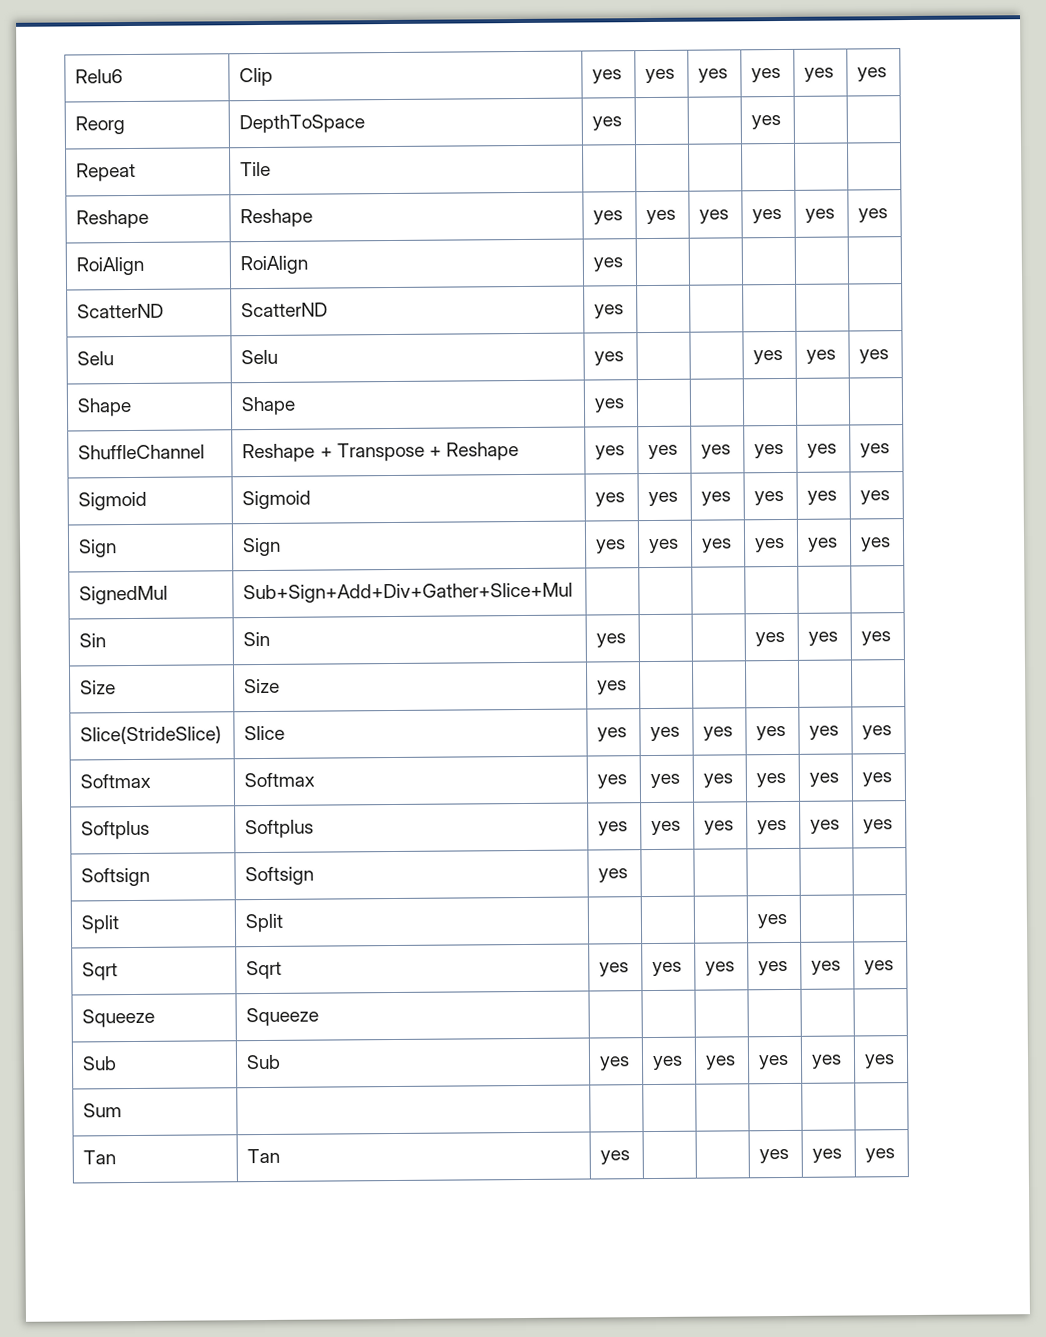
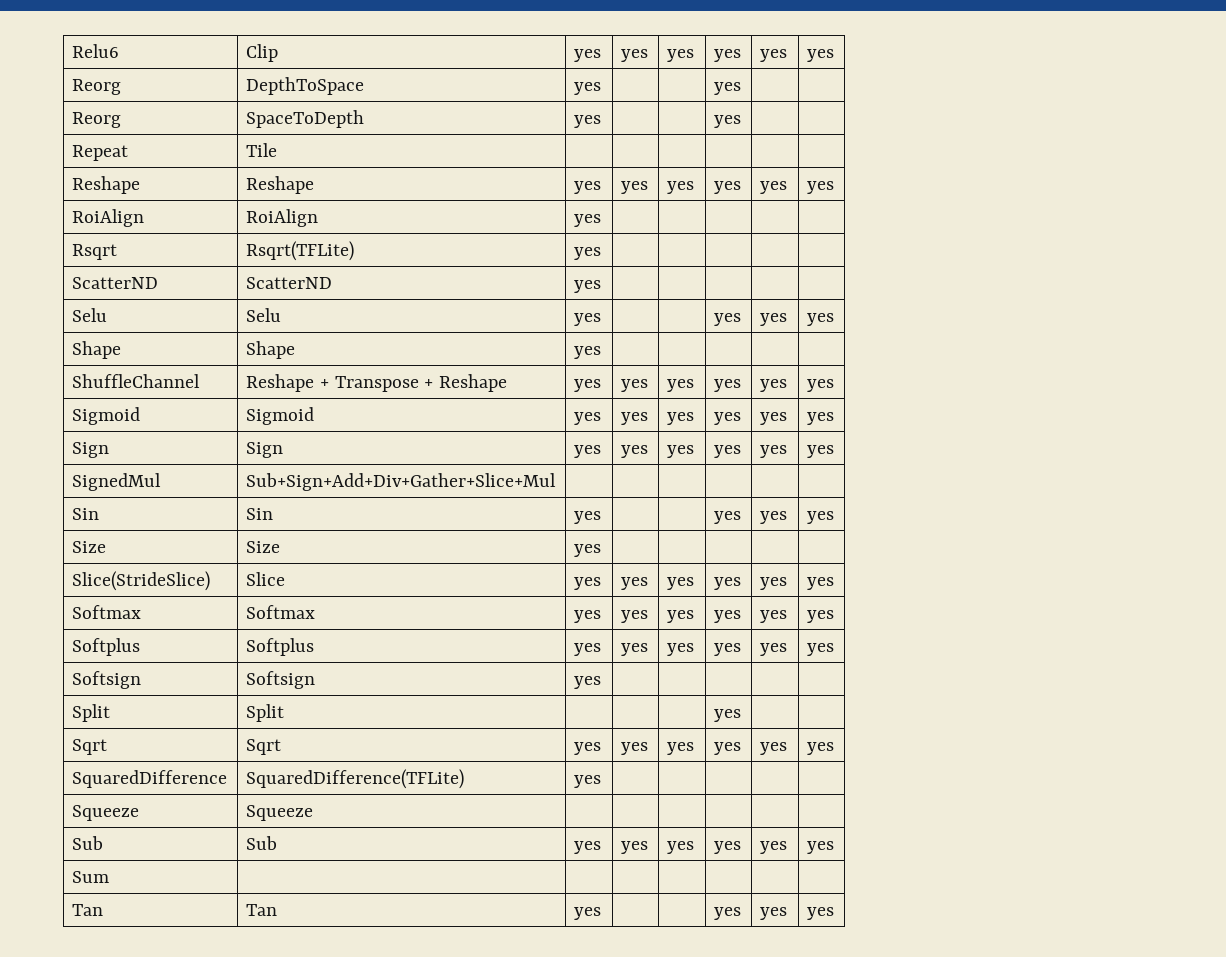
+ Reorg | SpaceToDepth | yes | | | yes | |
+ Rsqrt | Rsqrt(TFLite) | yes | | | | |
+ SquaredDifference | SquaredDifference(TFLite) | yes | | | | |

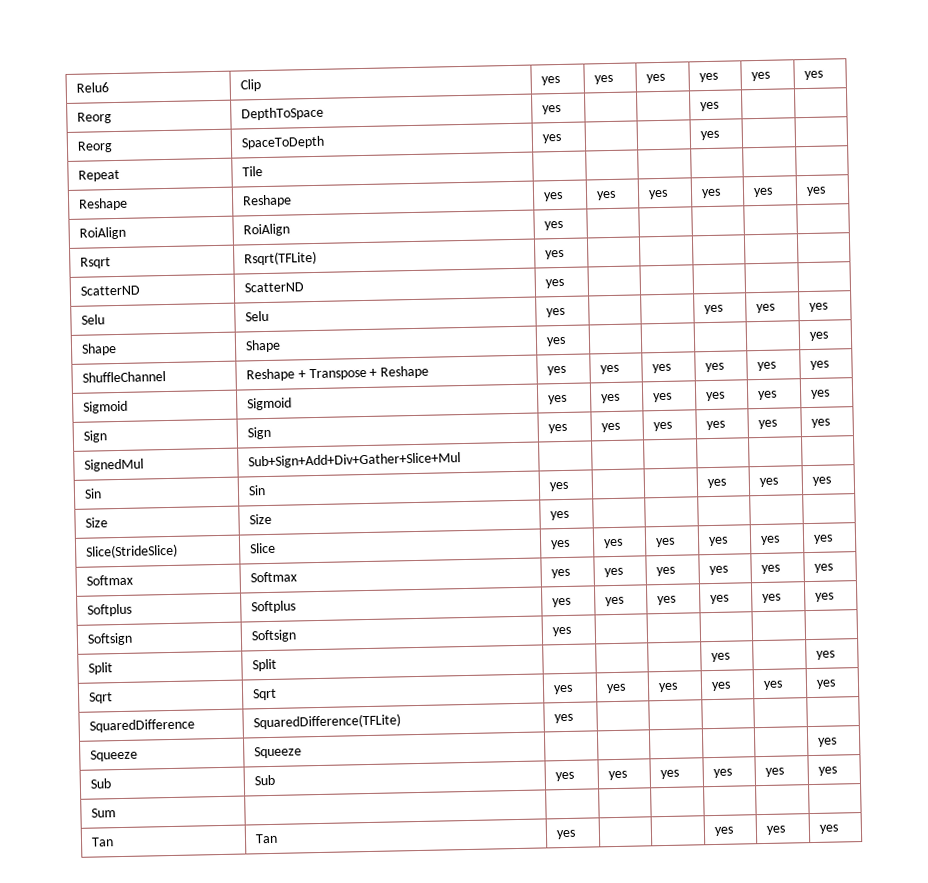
- Shape | Shape | yes | | | | |
+ Shape | Shape | yes | | | | | yes
- Split | Split | | | | yes | |
+ Split | Split | | | | yes | | yes
- Squeeze | Squeeze | | | | | |
+ Squeeze | Squeeze | | | | | | yes

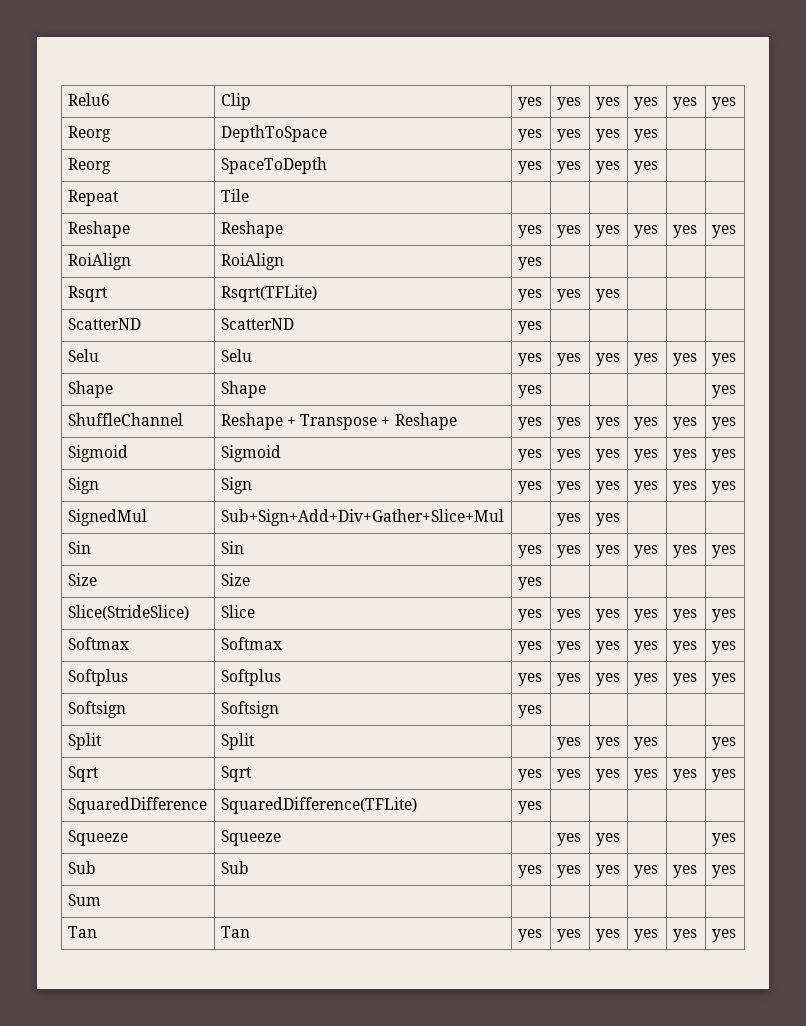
- Reorg | DepthToSpace | yes | | | yes | |
+ Reorg | DepthToSpace | yes | yes | yes | yes | |
- Reorg | SpaceToDepth | yes | | | yes | |
+ Reorg | SpaceToDepth | yes | yes | yes | yes | |
- Rsqrt | Rsqrt(TFLite) | yes | | | | |
+ Rsqrt | Rsqrt(TFLite) | yes | yes | yes | | |
- Selu | Selu | yes | | | yes | yes | yes
+ Selu | Selu | yes | yes | yes | yes | yes | yes
- SignedMul | Sub+Sign+Add+Div+Gather+Slice+Mul | | | | | |
+ SignedMul | Sub+Sign+Add+Div+Gather+Slice+Mul | | yes | yes | | |
- Sin | Sin | yes | | | yes | yes | yes
+ Sin | Sin | yes | yes | yes | yes | yes | yes
- Split | Split | | | | yes | | yes
+ Split | Split | | yes | yes | yes | | yes
- Squeeze | Squeeze | | | | | | yes
+ Squeeze | Squeeze | | yes | yes | | | yes
- Tan | Tan | yes | | | yes | yes | yes
+ Tan | Tan | yes | yes | yes | yes | yes | yes

